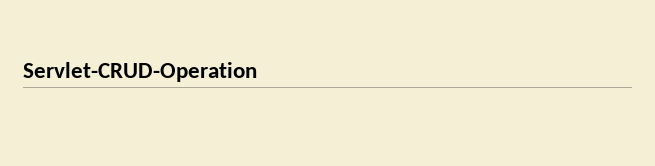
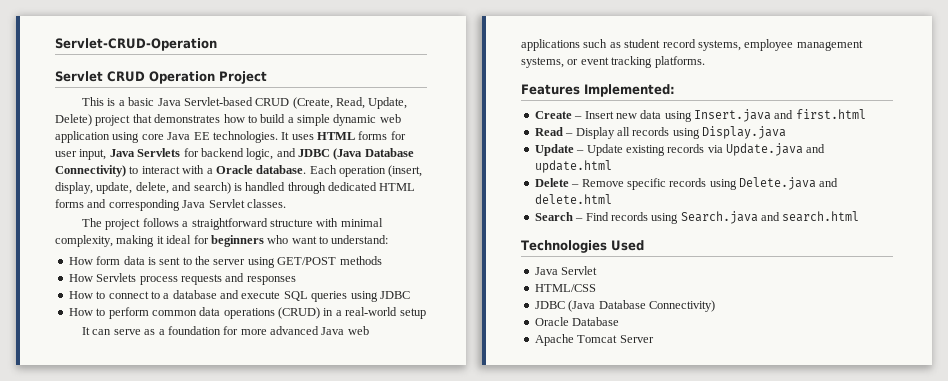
+ Servlet CRUD Operation Project
+ This is a basic Java Servlet-based CRUD (Create, Read, Update, Delete) project that demonstrates how to build a simple dynamic web application using core Java EE technologies. It uses HTML forms for user input, Java Servlets for backend logic, and JDBC (Java Database Connectivity) to interact with a Oracle database. Each operation (insert, display, update, delete, and search) is handled through dedicated HTML forms and corresponding Java Servlet classes.
+ The project follows a straightforward structure with minimal complexity, making it ideal for beginners who want to understand:
+ How form data is sent to the server using GET/POST methods
+ How Servlets process requests and responses
+ How to connect to a database and execute SQL queries using JDBC
+ How to perform common data operations (CRUD) in a real-world setup
+ It can serve as a foundation for more advanced Java web applications such as student record systems, employee management systems, or event tracking platforms.
+ Features Implemented:
+ Create – Insert new data using Insert.java and first.html
+ Read – Display all records using Display.java
+ Update – Update existing records via Update.java and update.html
+ Delete – Remove specific records using Delete.java and delete.html
+ Search – Find records using Search.java and search.html
+ Technologies Used
+ Java Servlet
+ HTML/CSS
+ JDBC (Java Database Connectivity)
+ Oracle Database
+ Apache Tomcat Server

